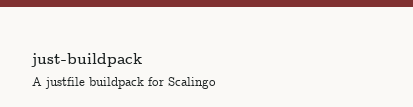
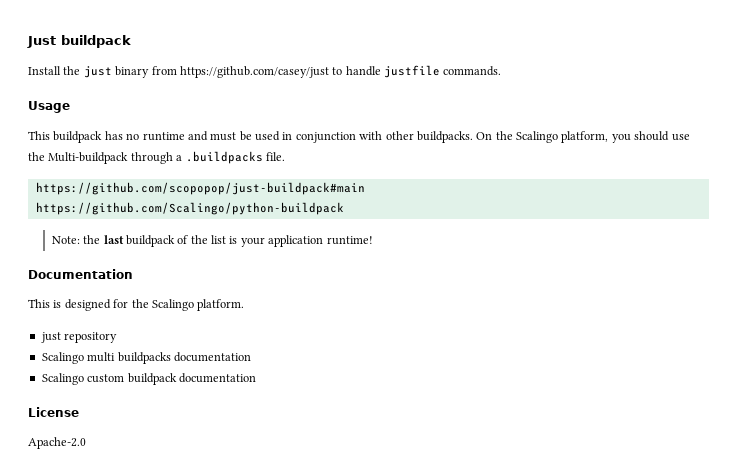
- just-buildpack
- A justfile buildpack for Scalingo
+ Just buildpack
+ Install the just binary from https://github.com/casey/just to handle justfile commands.
+ Usage
+ This buildpack has no runtime and must be used in conjunction with other buildpacks. On the Scalingo platform, you should use the Multi-buildpack through a .buildpacks file.
+ https://github.com/scopopop/just-buildpack#main
+ https://github.com/Scalingo/python-buildpack
+ Note: the last buildpack of the list is your application runtime!
+ Documentation
+ This is designed for the Scalingo platform.
+ just repository
+ Scalingo multi buildpacks documentation
+ Scalingo custom buildpack documentation
+ License
+ Apache-2.0

